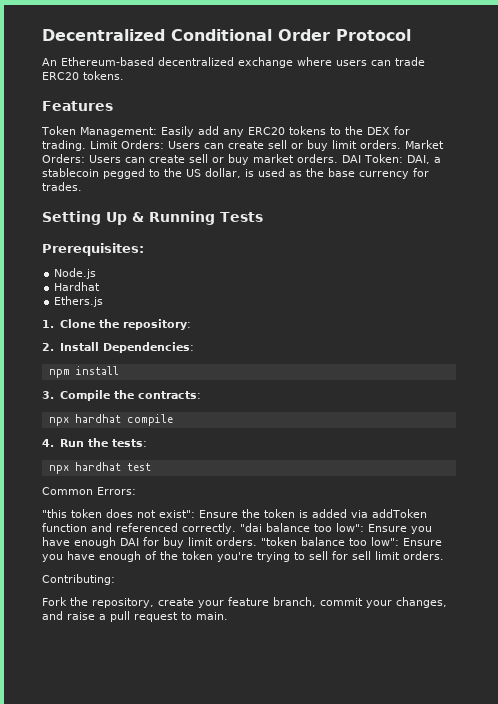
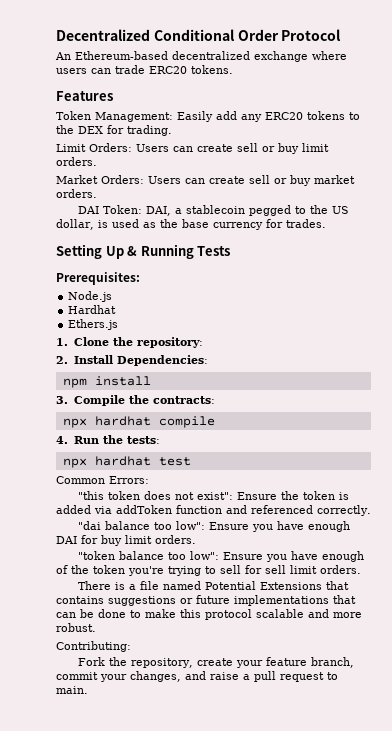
- Token Management: Easily add any ERC20 tokens to the DEX for trading. Limit Orders: Users can create sell or buy limit orders. Market Orders: Users can create sell or buy market orders. DAI Token: DAI, a stablecoin pegged to the US dollar, is used as the base currency for trades.
+ Token Management: Easily add any ERC20 tokens to the DEX for trading.
+ Limit Orders: Users can create sell or buy limit orders.
+ Market Orders: Users can create sell or buy market orders.
+ DAI Token: DAI, a stablecoin pegged to the US dollar, is used as the base currency for trades.
- "this token does not exist": Ensure the token is added via addToken function and referenced correctly. "dai balance too low": Ensure you have enough DAI for buy limit orders. "token balance too low": Ensure you have enough of the token you're trying to sell for sell limit orders.
+ "this token does not exist": Ensure the token is added via addToken function and referenced correctly.
+ "dai balance too low": Ensure you have enough DAI for buy limit orders.
+ "token balance too low": Ensure you have enough of the token you're trying to sell for sell limit orders.
+ There is a file named Potential Extensions that contains suggestions or future implementations that can be done to make this protocol scalable and more robust.

